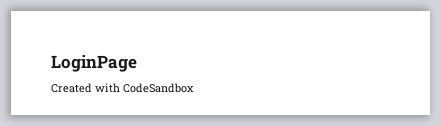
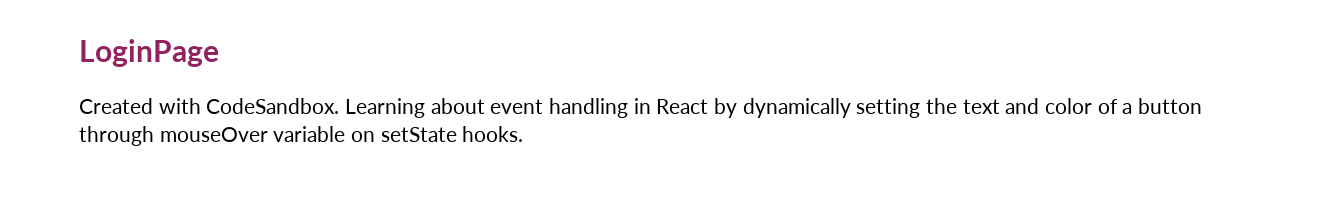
- Created with CodeSandbox
+ Created with CodeSandbox. Learning about event handling in React by dynamically setting the text and color of a button through mouseOver variable on setState hooks.

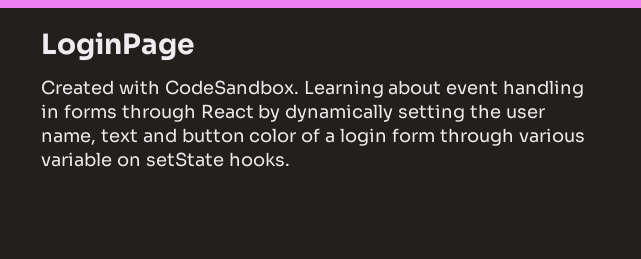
- Learning about event handling in React by dynamically setting the text and color of a button through mouseOver variable on setState hooks.
+ Learning about event handling in forms through React by dynamically setting the user name, text and button color of a login form through various variable on setState hooks.

